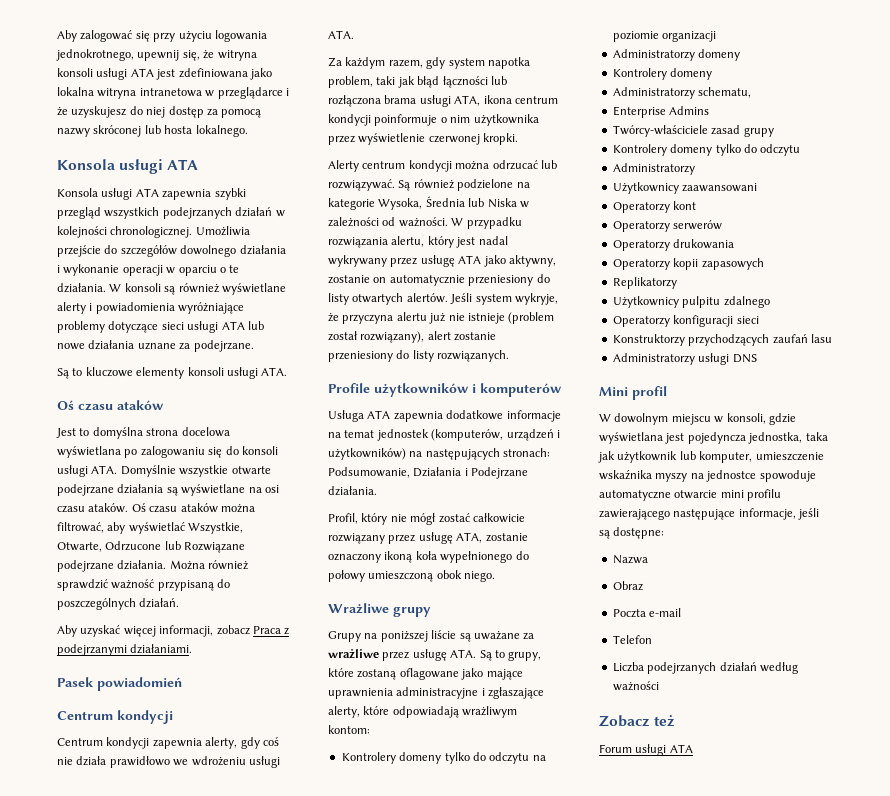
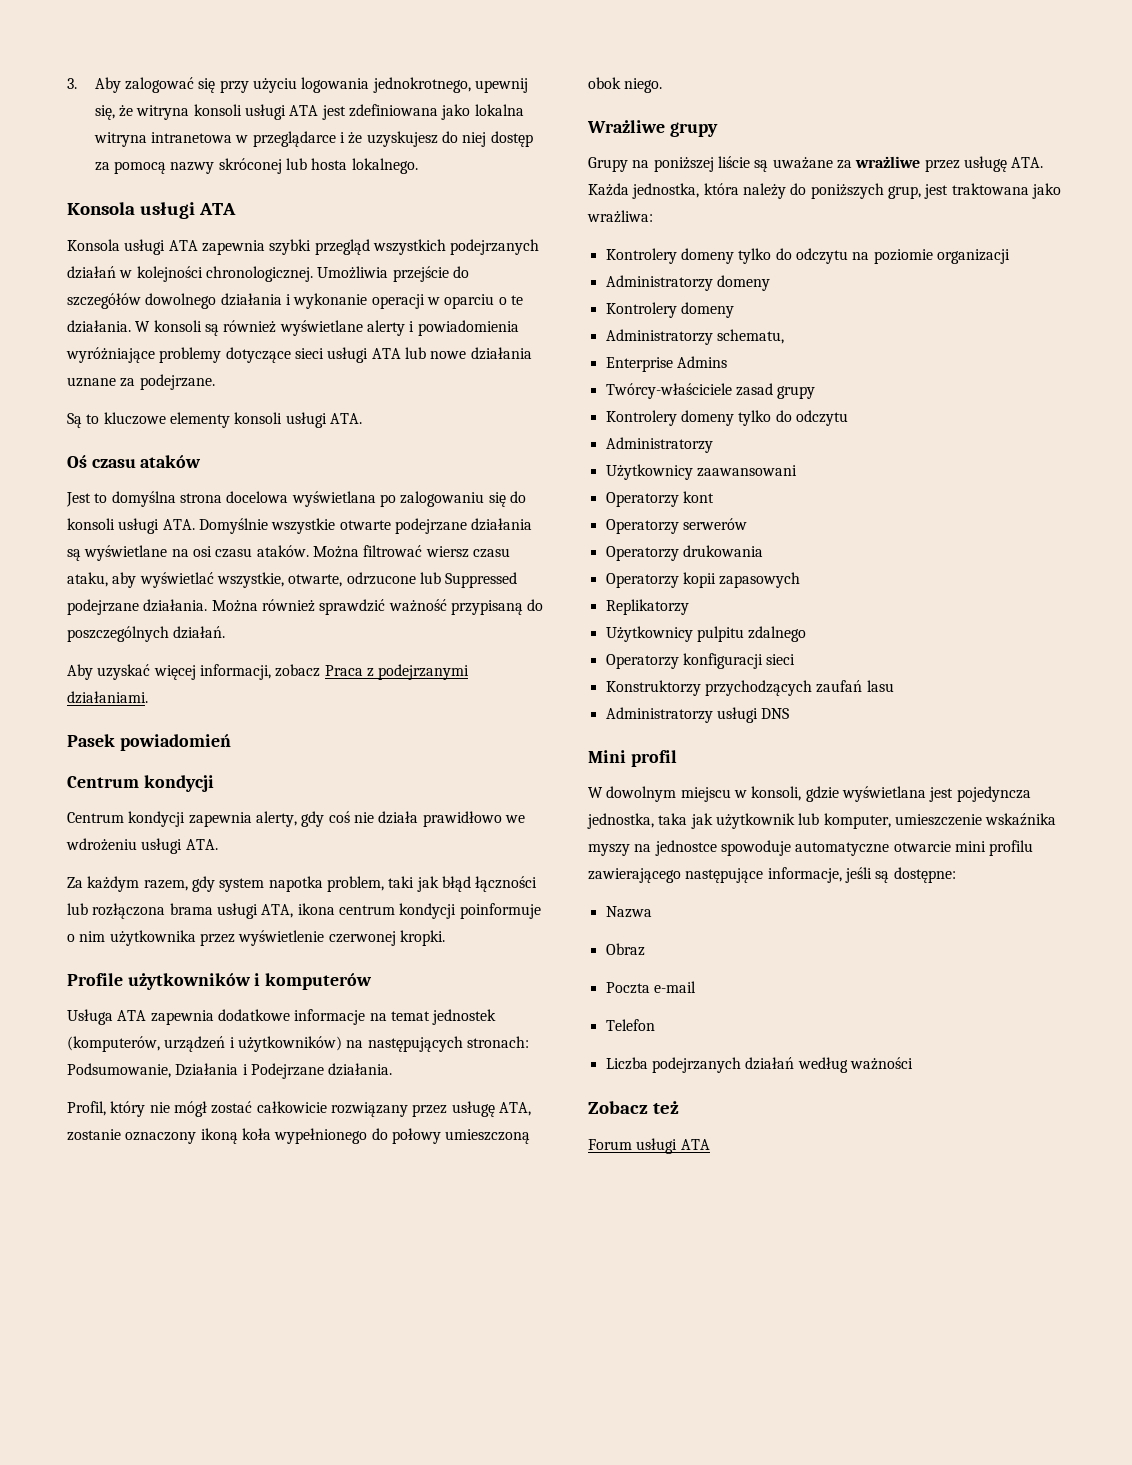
- Aby zalogować się przy użyciu logowania jednokrotnego, upewnij się, że witryna konsoli usługi ATA jest zdefiniowana jako lokalna witryna intranetowa w przeglądarce i że uzyskujesz do niej dostęp za pomocą nazwy skróconej lub hosta lokalnego.
+ 3. Aby zalogować się przy użyciu logowania jednokrotnego, upewnij się, że witryna konsoli usługi ATA jest zdefiniowana jako lokalna witryna intranetowa w przeglądarce i że uzyskujesz do niej dostęp za pomocą nazwy skróconej lub hosta lokalnego.
- Oś czasu ataków można filtrować, aby wyświetlać Wszystkie, Otwarte, Odrzucone lub Rozwiązane podejrzane działania.
+ Można filtrować wiersz czasu ataku, aby wyświetlać wszystkie, otwarte, odrzucone lub Suppressed podejrzane działania.
- Alerty centrum kondycji można odrzucać lub rozwiązywać. Są również podzielone na kategorie Wysoka, Średnia lub Niska w zależności od ważności. W przypadku rozwiązania alertu, który jest nadal wykrywany przez usługę ATA jako aktywny, zostanie on automatycznie przeniesiony do listy otwartych alertów. Jeśli system wykryje, że przyczyna alertu już nie istnieje (problem został rozwiązany), alert zostanie przeniesiony do listy rozwiązanych.
- Grupy na poniższej liście są uważane za wrażliwe przez usługę ATA. Są to grupy, które zostaną oflagowane jako mające uprawnienia administracyjne i zgłaszające alerty, które odpowiadają wrażliwym kontom:
+ Grupy na poniższej liście są uważane za wrażliwe przez usługę ATA. Każda jednostka, która należy do poniższych grup, jest traktowana jako wrażliwa:

